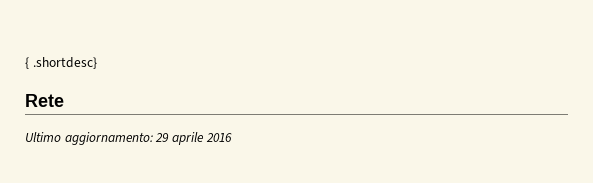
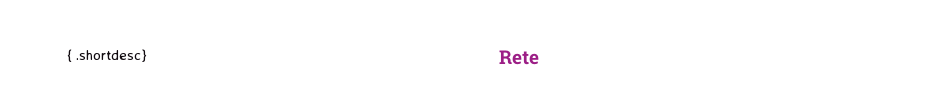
- Ultimo aggiornamento: 29 aprile 2016

